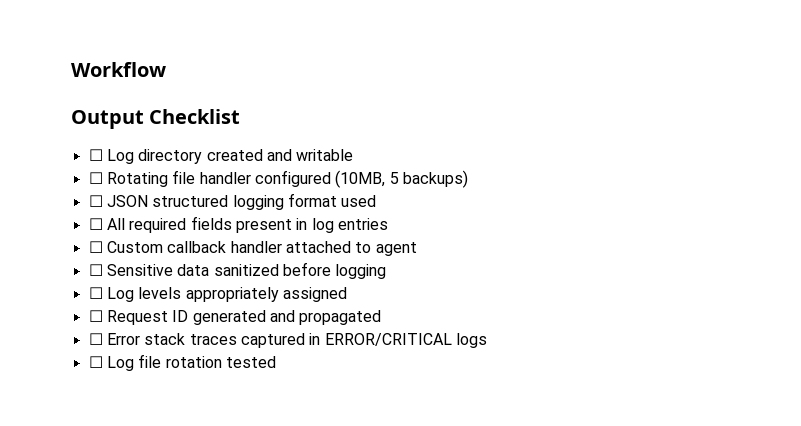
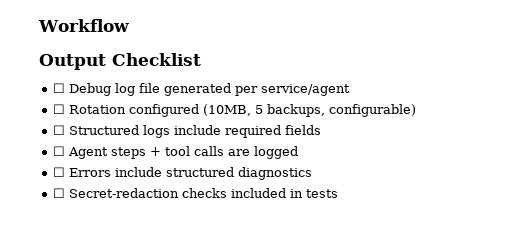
- ☐ Log directory created and writable
- ☐ Rotating file handler configured (10MB, 5 backups)
- ☐ JSON structured logging format used
- ☐ All required fields present in log entries
- ☐ Custom callback handler attached to agent
- ☐ Sensitive data sanitized before logging
- ☐ Log levels appropriately assigned
- ☐ Request ID generated and propagated
- ☐ Error stack traces captured in ERROR/CRITICAL logs
- ☐ Log file rotation tested
+ ☐ Debug log file generated per service/agent
+ ☐ Rotation configured (10MB, 5 backups, configurable)
+ ☐ Structured logs include required fields
+ ☐ Agent steps + tool calls are logged
+ ☐ Errors include structured diagnostics
+ ☐ Secret-redaction checks included in tests

